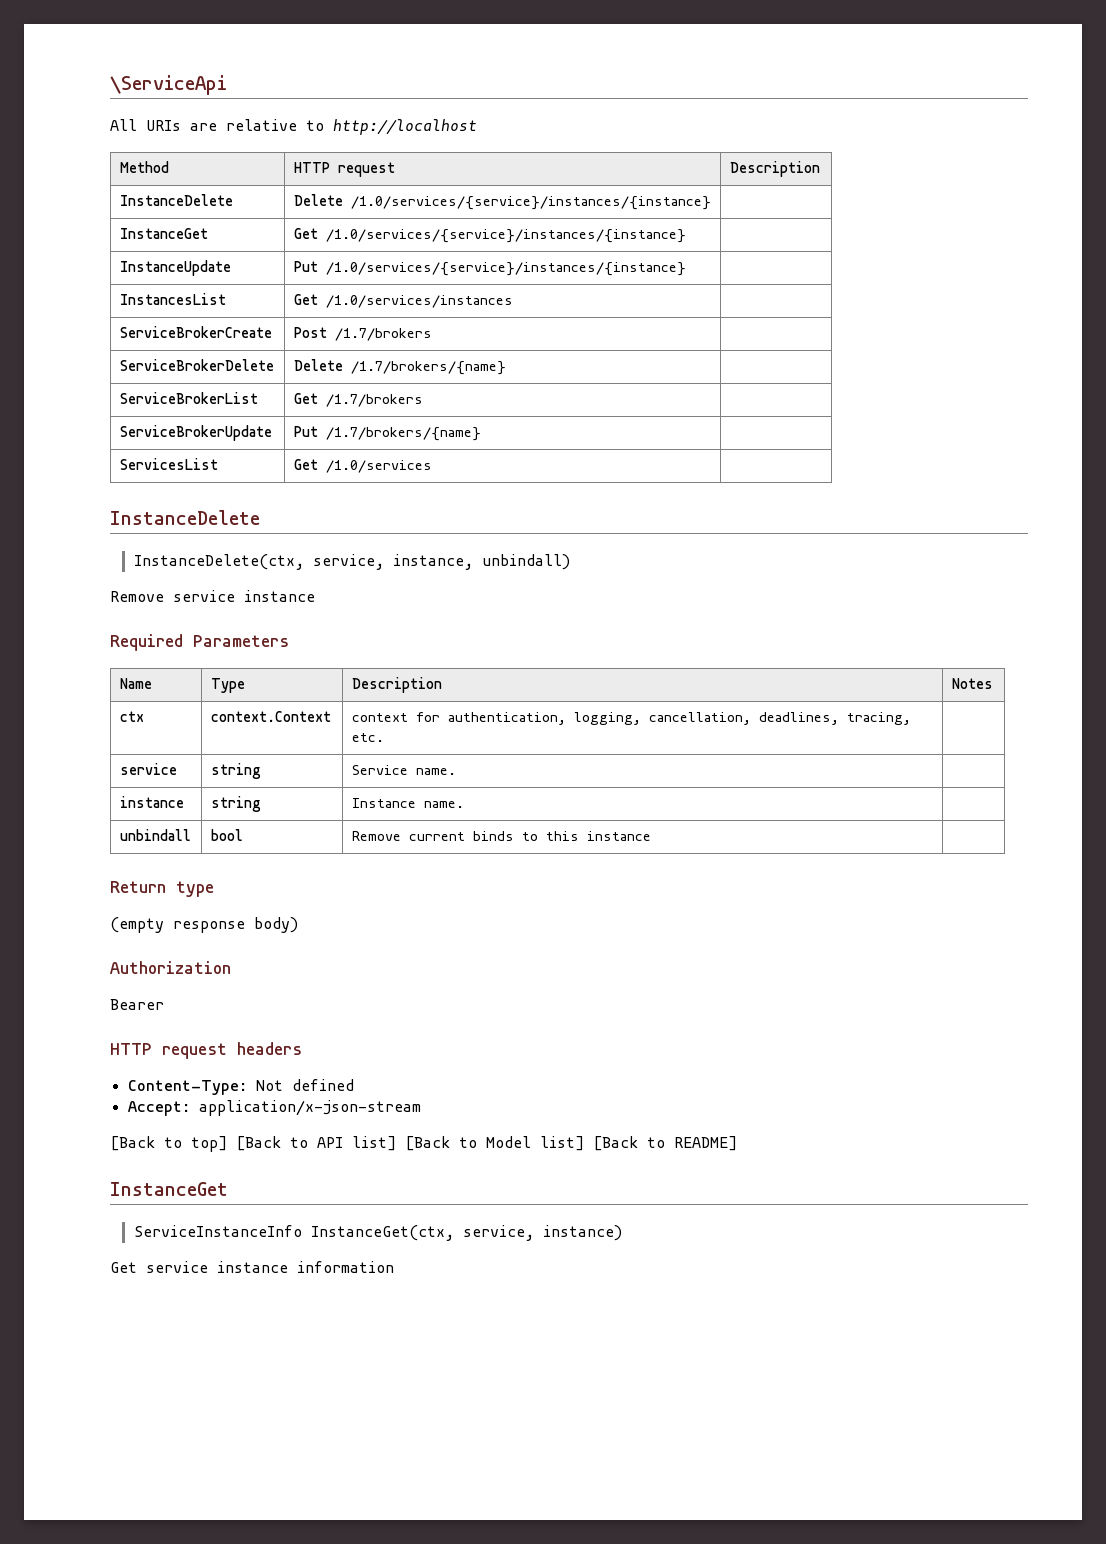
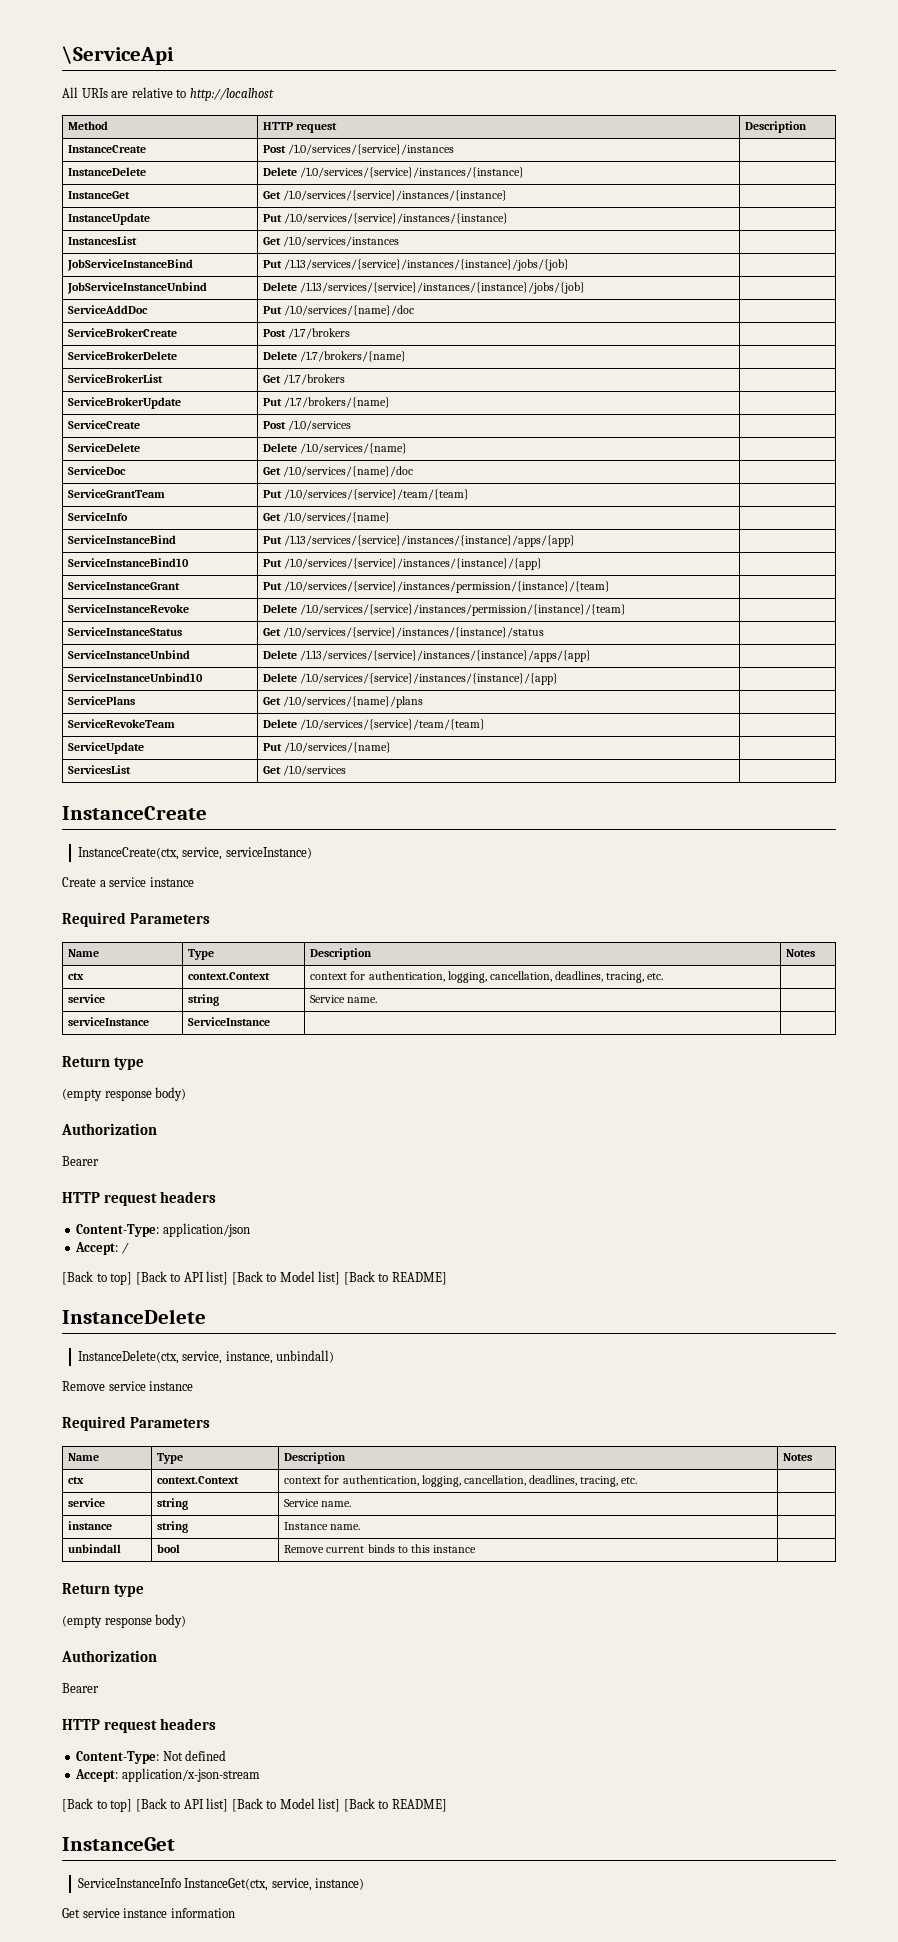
+ InstanceCreate | Post /1.0/services/{service}/instances |
+ JobServiceInstanceBind | Put /1.13/services/{service}/instances/{instance}/jobs/{job} |
+ JobServiceInstanceUnbind | Delete /1.13/services/{service}/instances/{instance}/jobs/{job} |
+ ServiceAddDoc | Put /1.0/services/{name}/doc |
+ ServiceCreate | Post /1.0/services |
+ ServiceDelete | Delete /1.0/services/{name} |
+ ServiceDoc | Get /1.0/services/{name}/doc |
+ ServiceGrantTeam | Put /1.0/services/{service}/team/{team} |
+ ServiceInfo | Get /1.0/services/{name} |
+ ServiceInstanceBind | Put /1.13/services/{service}/instances/{instance}/apps/{app} |
+ ServiceInstanceBind10 | Put /1.0/services/{service}/instances/{instance}/{app} |
+ ServiceInstanceGrant | Put /1.0/services/{service}/instances/permission/{instance}/{team} |
+ ServiceInstanceRevoke | Delete /1.0/services/{service}/instances/permission/{instance}/{team} |
+ ServiceInstanceStatus | Get /1.0/services/{service}/instances/{instance}/status |
+ ServiceInstanceUnbind | Delete /1.13/services/{service}/instances/{instance}/apps/{app} |
+ ServiceInstanceUnbind10 | Delete /1.0/services/{service}/instances/{instance}/{app} |
+ ServicePlans | Get /1.0/services/{name}/plans |
+ ServiceRevokeTeam | Delete /1.0/services/{service}/team/{team} |
+ ServiceUpdate | Put /1.0/services/{name} |
  ServicesList | Get /1.0/services |
+ InstanceCreate
+ InstanceCreate(ctx, service, serviceInstance)
+ Create a service instance
+ Required Parameters
+ Name | Type | Description | Notes
+ ctx | context.Context | context for authentication, logging, cancellation, deadlines, tracing, etc. |
+ service | string | Service name. |
+ serviceInstance | ServiceInstance | |
+ Return type
+ (empty response body)
+ Authorization
+ Bearer
+ HTTP request headers
+ Content-Type: application/json
+ Accept: /
+ [Back to top] [Back to API list] [Back to Model list] [Back to README]

